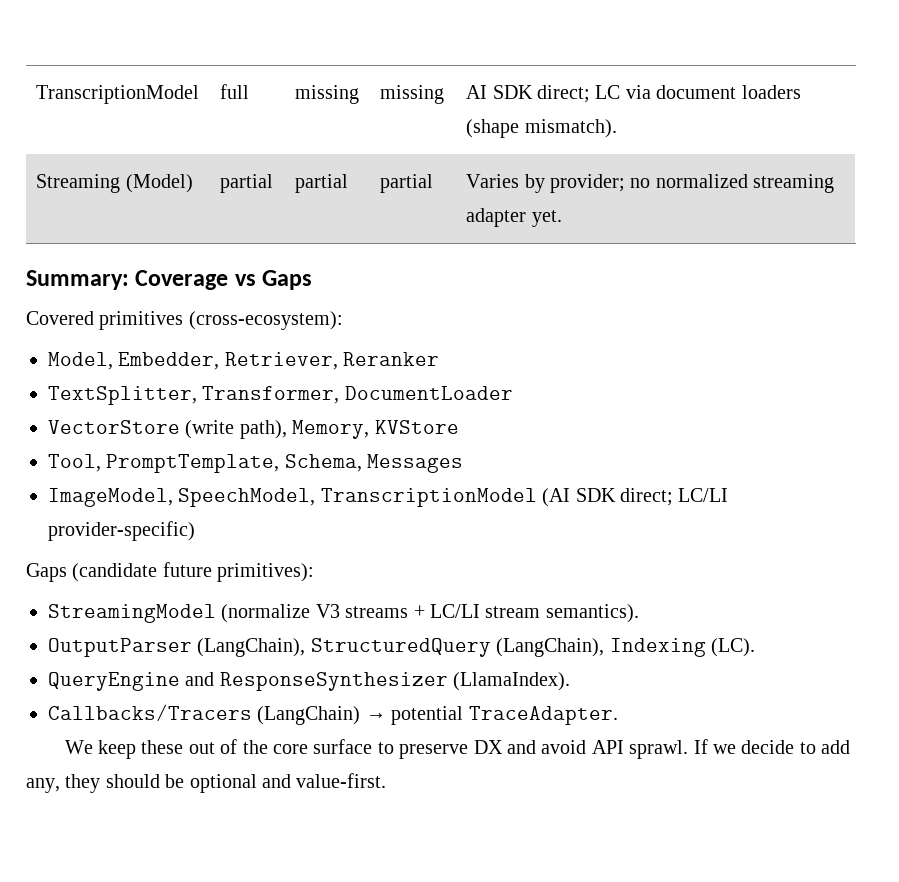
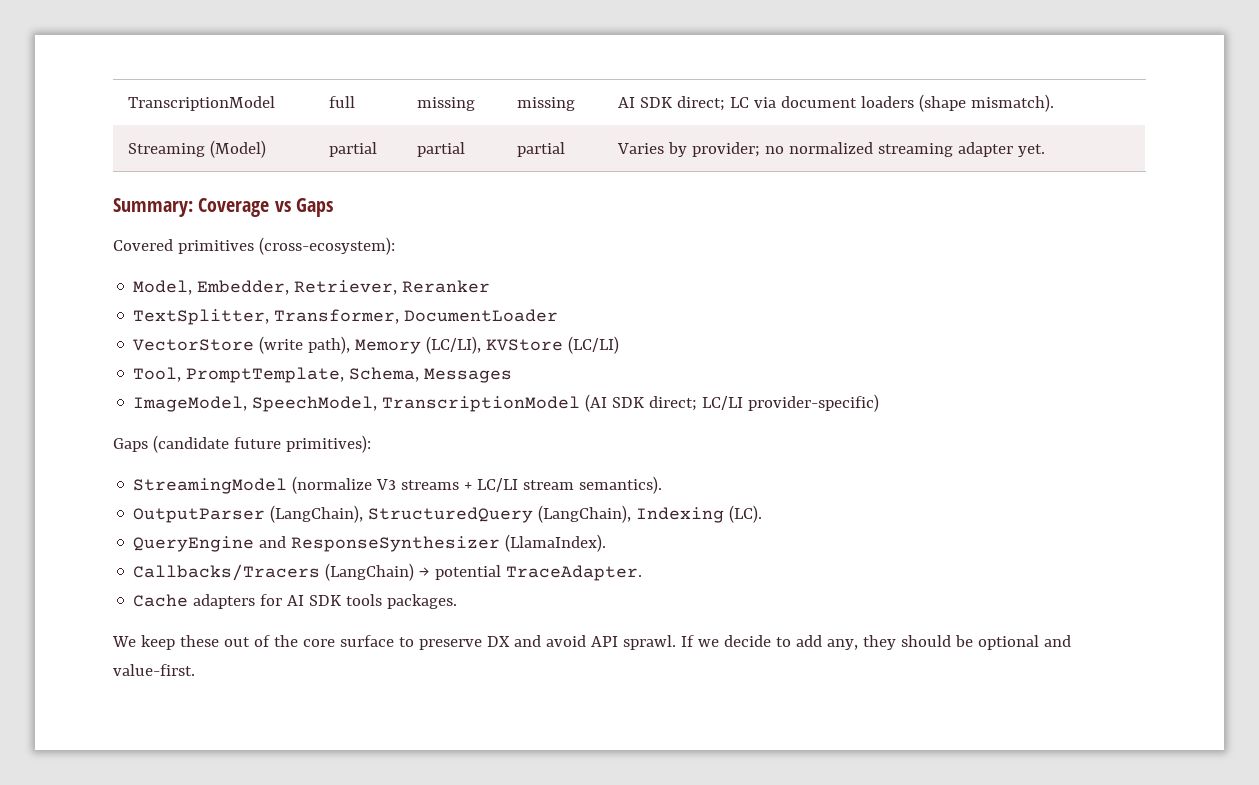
- VectorStore (write path), Memory, KVStore
+ VectorStore (write path), Memory (LC/LI), KVStore (LC/LI)
+ Cache adapters for AI SDK tools packages.

